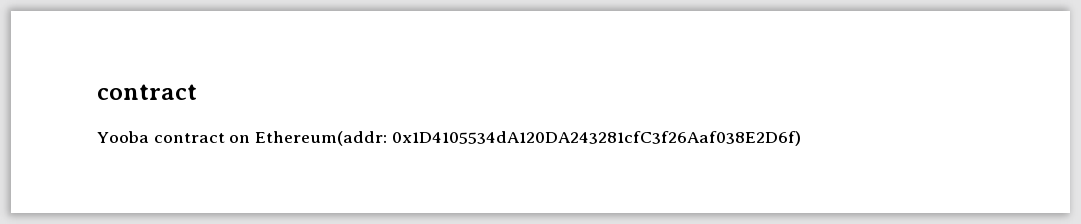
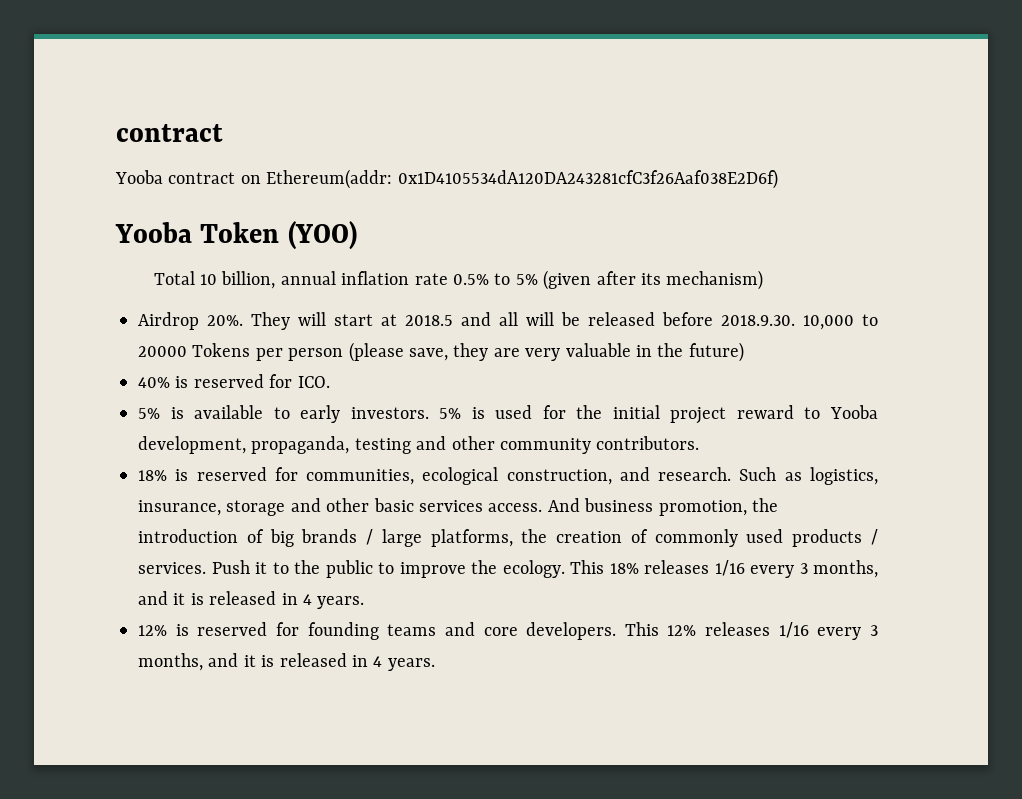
+ Yooba Token (YOO)
+ Total 10 billion, annual inflation rate 0.5% to 5% (given after its mechanism)
+ Airdrop 20%. They will start at 2018.5 and all will be released before 2018.9.30. 10,000 to 20000 Tokens per person (please save, they are very valuable in the future)
+ 40% is reserved for ICO.
+ 5% is available to early investors. 5% is used for the initial project reward to Yooba development, propaganda, testing and other community contributors.
+ 18% is reserved for communities, ecological construction, and research. Such as logistics, insurance, storage and other basic services access. And business promotion, the introduction of big brands / large platforms, the creation of commonly used products / services. Push it to the public to improve the ecology. This 18% releases 1/16 every 3 months, and it is released in 4 years.
+ 12% is reserved for founding teams and core developers. This 12% releases 1/16 every 3 months, and it is released in 4 years.

